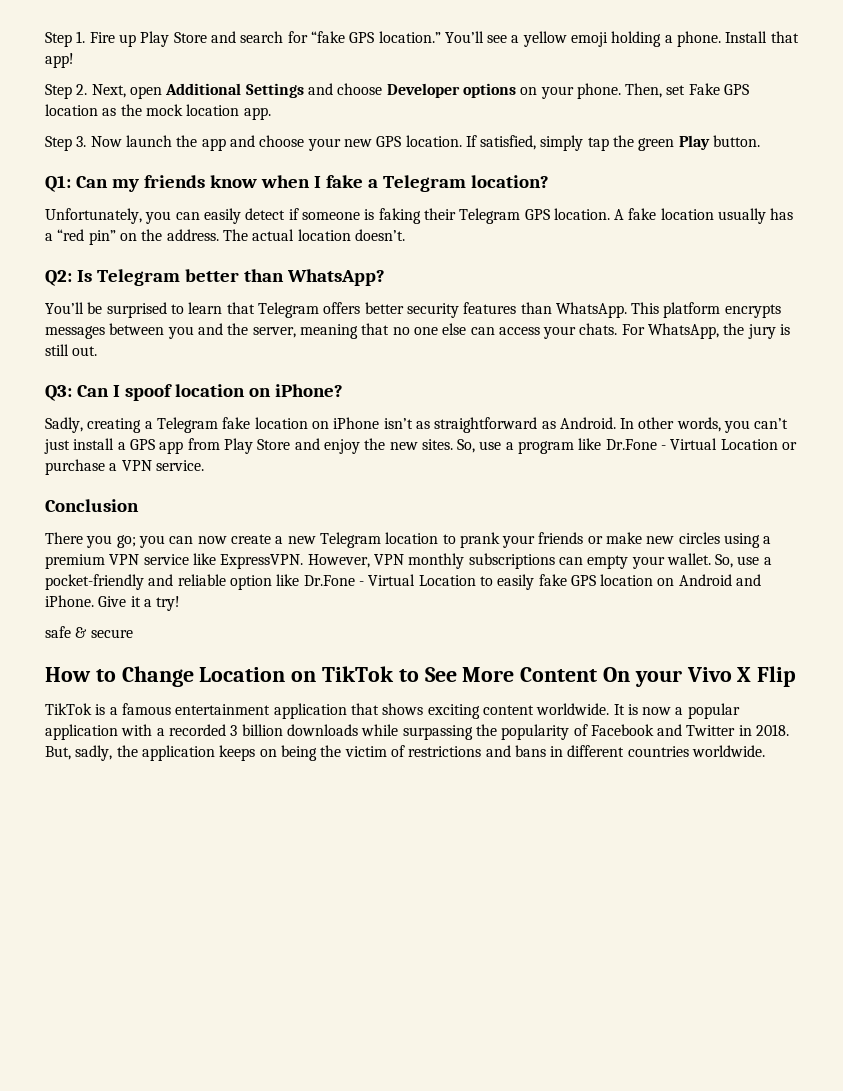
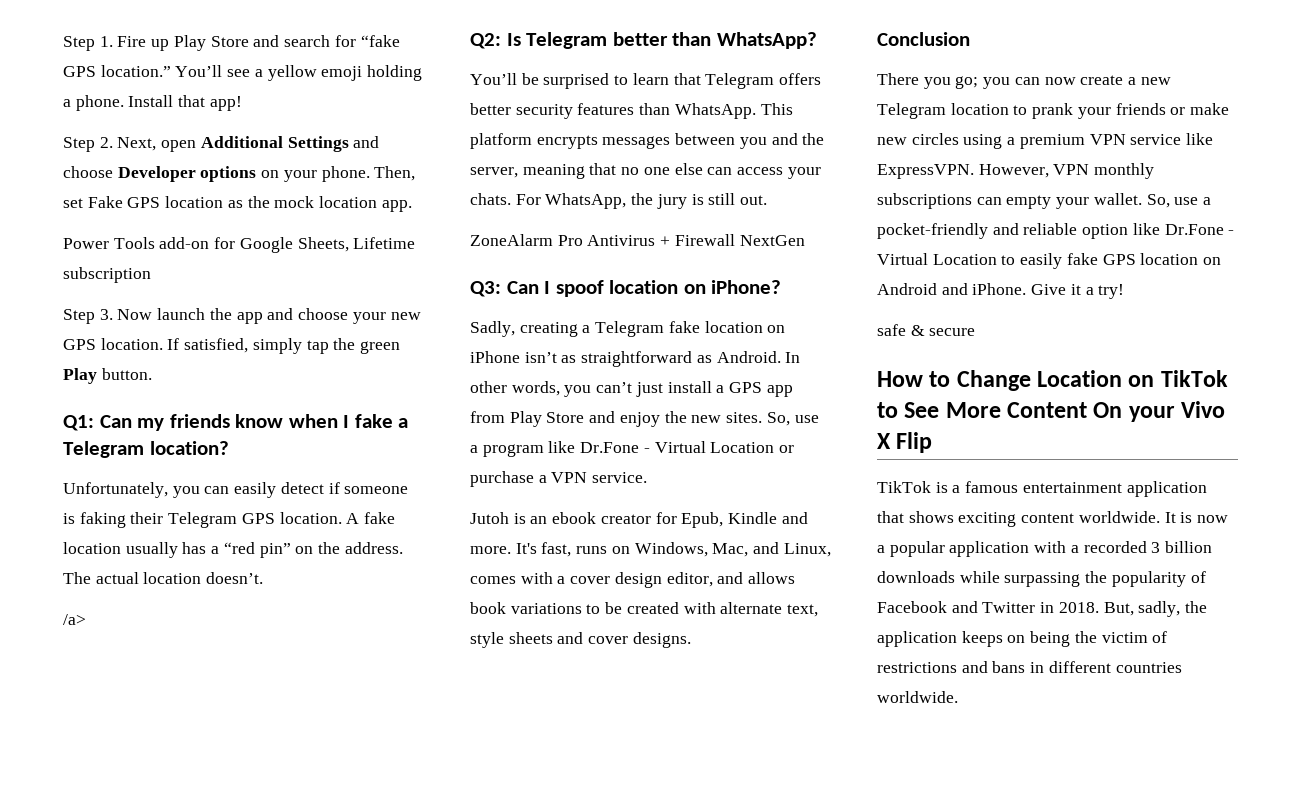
+ Power Tools add-on for Google Sheets, Lifetime subscription
+ /a>
+ ZoneAlarm Pro Antivirus + Firewall NextGen
+ Jutoh is an ebook creator for Epub, Kindle and more. It's fast, runs on Windows, Mac, and Linux, comes with a cover design editor, and allows book variations to be created with alternate text, style sheets and cover designs.

